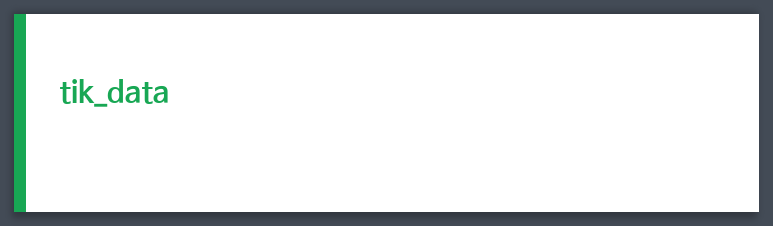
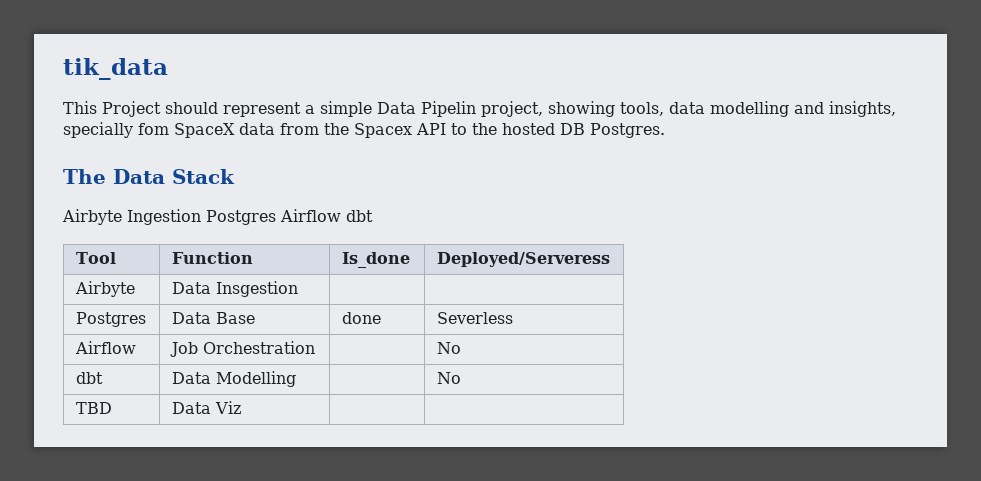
+ This Project should represent a simple Data Pipelin project, showing tools, data modelling and insights, specially fom SpaceX data from the Spacex API to the hosted DB Postgres.
+ The Data Stack
+ Airbyte Ingestion Postgres Airflow dbt
+ Tool | Function | Is_done | Deployed/Serveress
+ Airbyte | Data Insgestion | |
+ Postgres | Data Base | done | Severless
+ Airflow | Job Orchestration | | No
+ dbt | Data Modelling | | No
+ TBD | Data Viz | |

